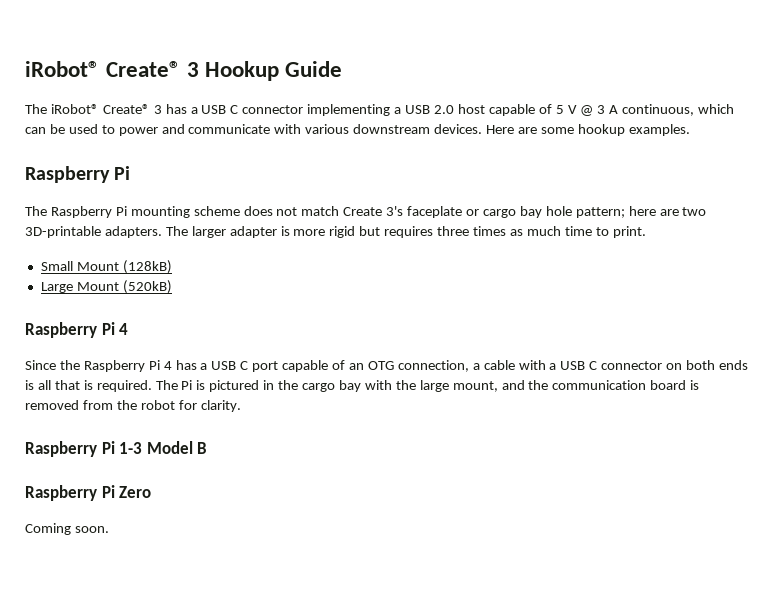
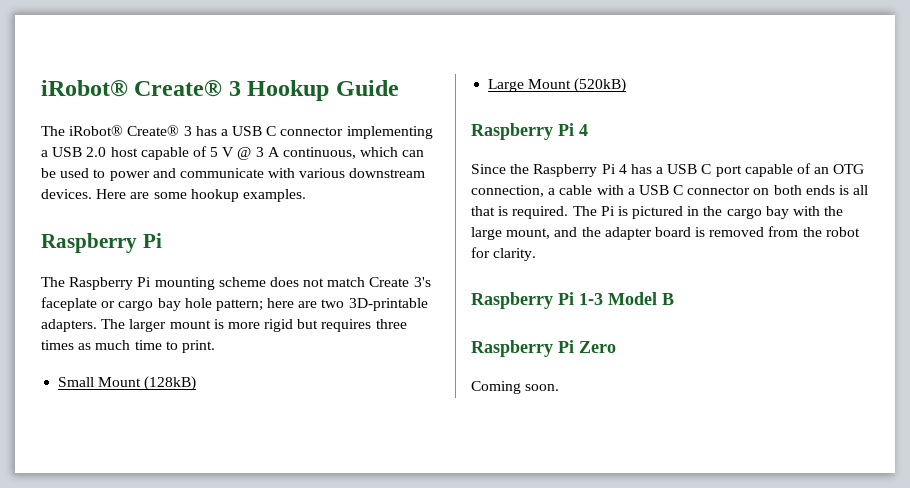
- The larger adapter is more rigid but requires three times as much time to print.
+ The larger mount is more rigid but requires three times as much time to print.
- The Pi is pictured in the cargo bay with the large mount, and the communication board is removed from the robot for clarity.
+ The Pi is pictured in the cargo bay with the large mount, and the adapter board is removed from the robot for clarity.

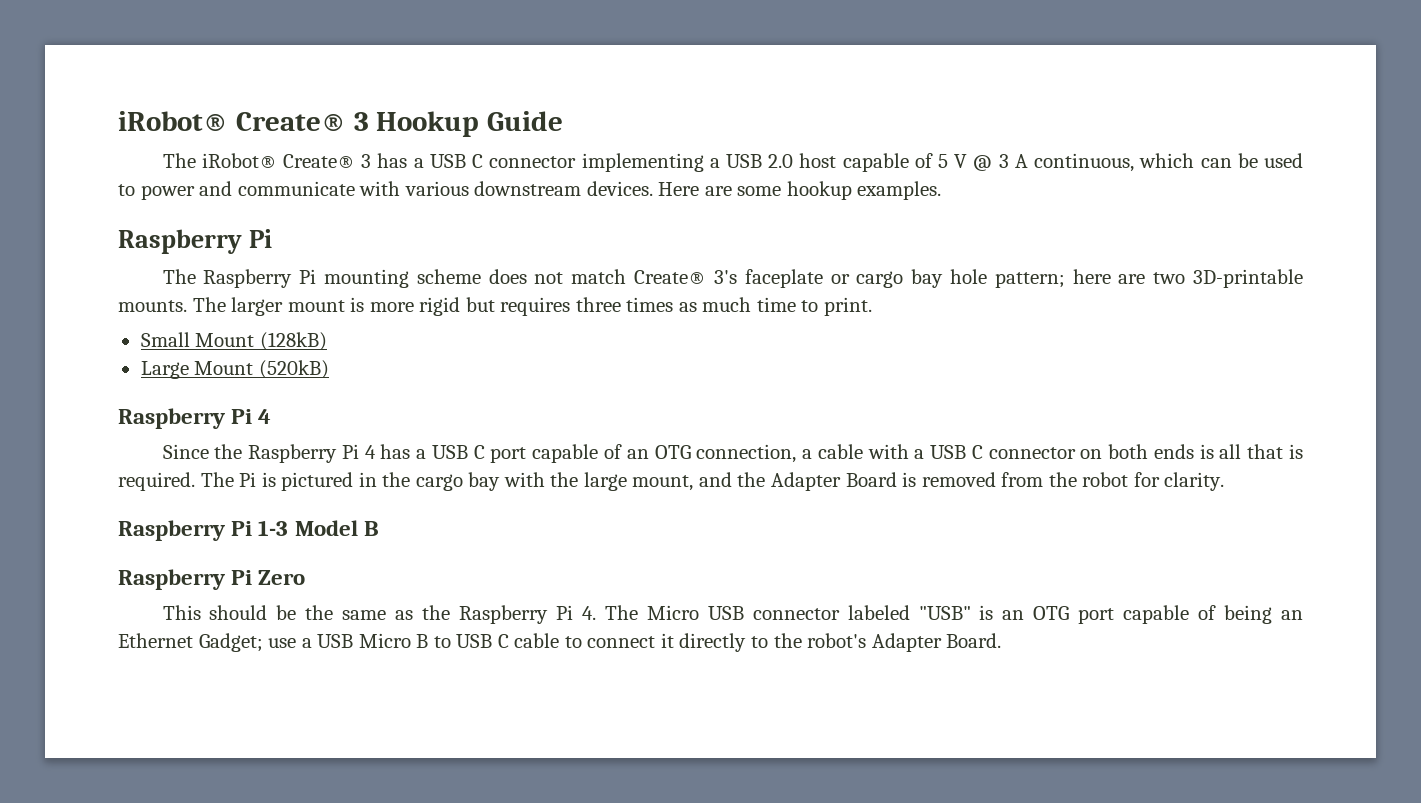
- The Raspberry Pi mounting scheme does not match Create 3's faceplate or cargo bay hole pattern; here are two 3D-printable adapters.
+ The Raspberry Pi mounting scheme does not match Create® 3's faceplate or cargo bay hole pattern; here are two 3D-printable mounts.
- The Pi is pictured in the cargo bay with the large mount, and the adapter board is removed from the robot for clarity.
+ The Pi is pictured in the cargo bay with the large mount, and the Adapter Board is removed from the robot for clarity.
- Coming soon.
+ This should be the same as the Raspberry Pi 4. The Micro USB connector labeled "USB" is an OTG port capable of being an Ethernet Gadget; use a USB Micro B to USB C cable to connect it directly to the robot's Adapter Board.

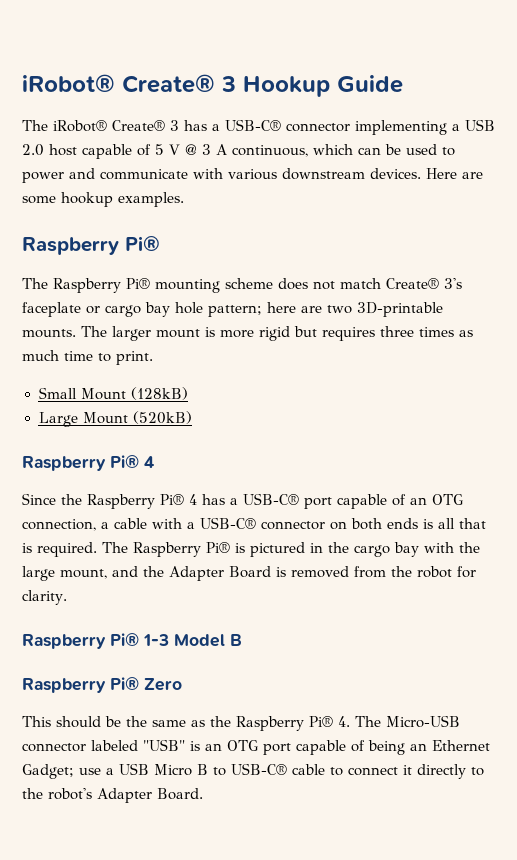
- The iRobot® Create® 3 has a USB C connector implementing a USB 2.0 host capable of 5 V @ 3 A continuous, which can be used to power and communicate with various downstream devices.
+ The iRobot® Create® 3 has a USB-C® connector implementing a USB 2.0 host capable of 5 V @ 3 A continuous, which can be used to power and communicate with various downstream devices.
  Here are some hookup examples.
- Raspberry Pi
- The Raspberry Pi mounting scheme does not match Create® 3's faceplate or cargo bay hole pattern; here are two 3D-printable mounts.
+ Raspberry Pi®
+ The Raspberry Pi® mounting scheme does not match Create® 3's faceplate or cargo bay hole pattern; here are two 3D-printable mounts.
  Large Mount (520kB)
- Raspberry Pi 4
+ Raspberry Pi® 4
- Since the Raspberry Pi 4 has a USB C port capable of an OTG connection, a cable with a USB C connector on both ends is all that is required.
+ Since the Raspberry Pi® 4 has a USB-C® port capable of an OTG connection, a cable with a USB-C® connector on both ends is all that is required.
- The Pi is pictured in the cargo bay with the large mount, and the Adapter Board is removed from the robot for clarity.
+ The Raspberry Pi® is pictured in the cargo bay with the large mount, and the Adapter Board is removed from the robot for clarity.
- Raspberry Pi 1-3 Model B
+ Raspberry Pi® 1-3 Model B
- Raspberry Pi Zero
+ Raspberry Pi® Zero
- This should be the same as the Raspberry Pi 4. The Micro USB connector labeled "USB" is an OTG port capable of being an Ethernet Gadget; use a USB Micro B to USB C cable to connect it directly to the robot's Adapter Board.
+ This should be the same as the Raspberry Pi® 4. The Micro-USB connector labeled "USB" is an OTG port capable of being an Ethernet Gadget; use a USB Micro B to USB-C® cable to connect it directly to the robot's Adapter Board.

